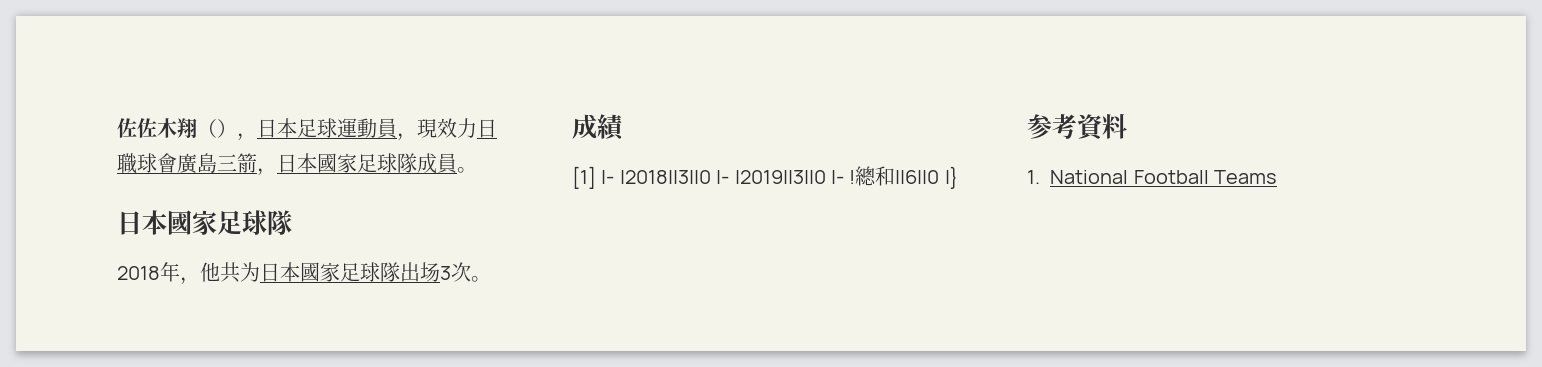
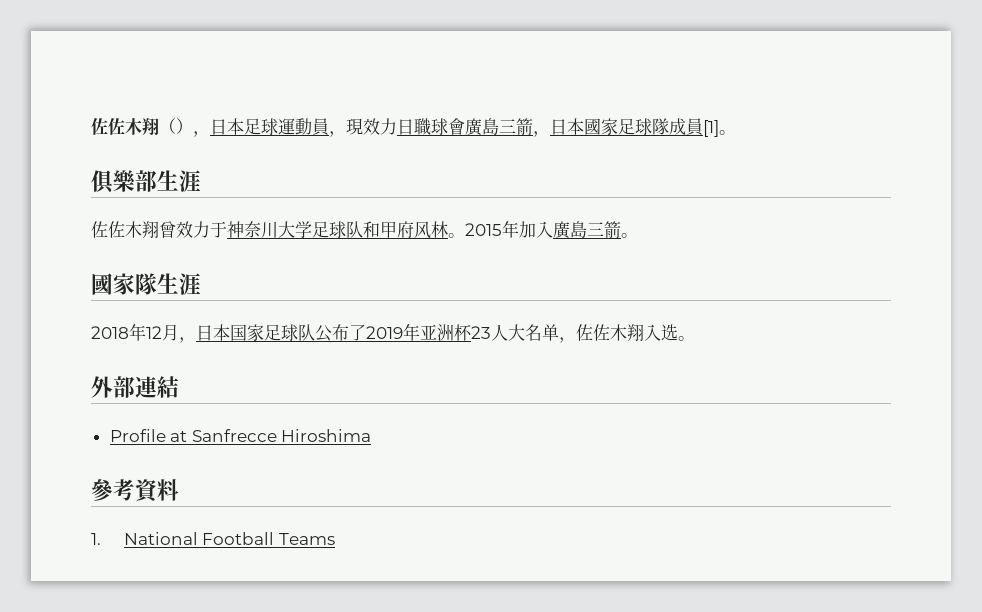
- 佐佐木翔（），日本足球運動員，現效力日職球會廣島三箭，日本國家足球隊成員。
- 日本國家足球隊
- 2018年，他共为日本國家足球隊出场3次。
- 成績
- [1] |- |2018||3||0 |- |2019||3||0 |- !總和||6||0 |}
- 参考資料
+ 佐佐木翔（），日本足球運動員，現效力日職球會廣島三箭，日本國家足球隊成員[1]。
+ 俱樂部生涯
+ 佐佐木翔曾效力于神奈川大学足球队和甲府风林。2015年加入廣島三箭。
+ 國家隊生涯
+ 2018年12月，日本国家足球队公布了2019年亚洲杯23人大名单，佐佐木翔入选。
+ 外部連結
+ Profile at Sanfrecce Hiroshima
+ 參考資料

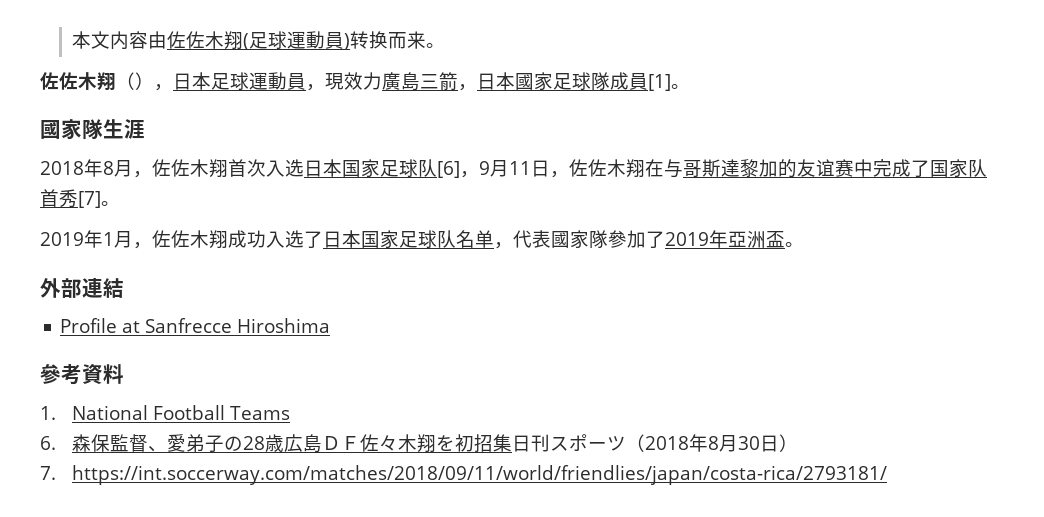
+ 本文内容由佐佐木翔(足球運動員)转换而来。
- 佐佐木翔（），日本足球運動員，現效力日職球會廣島三箭，日本國家足球隊成員[1]。
+ 佐佐木翔（），日本足球運動員，現效力廣島三箭，日本國家足球隊成員[1]。
- 俱樂部生涯
- 佐佐木翔曾效力于神奈川大学足球队和甲府风林。2015年加入廣島三箭。
  國家隊生涯
- 2018年12月，日本国家足球队公布了2019年亚洲杯23人大名单，佐佐木翔入选。
+ 2018年8月，佐佐木翔首次入选日本国家足球队[6]，9月11日，佐佐木翔在与哥斯達黎加的友谊赛中完成了国家队首秀[7]。
+ 2019年1月，佐佐木翔成功入选了日本国家足球队名单，代表國家隊參加了2019年亞洲盃。
+ 6.森保監督、愛弟子の28歳広島ＤＦ佐々木翔を初招集日刊スポーツ（2018年8月30日）
+ 7. https://int.soccerway.com/matches/2018/09/11/world/friendlies/japan/costa-rica/2793181/

